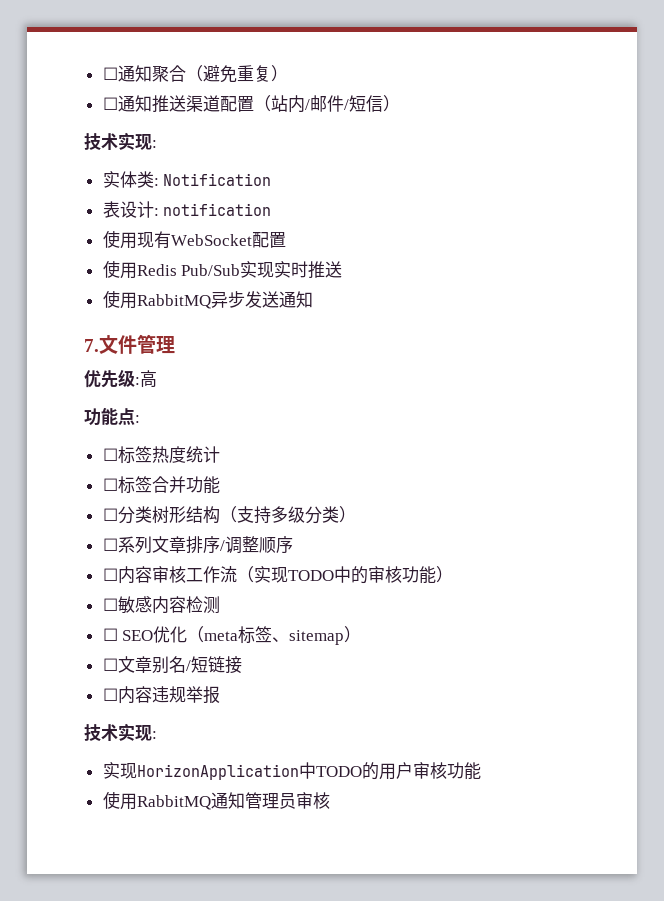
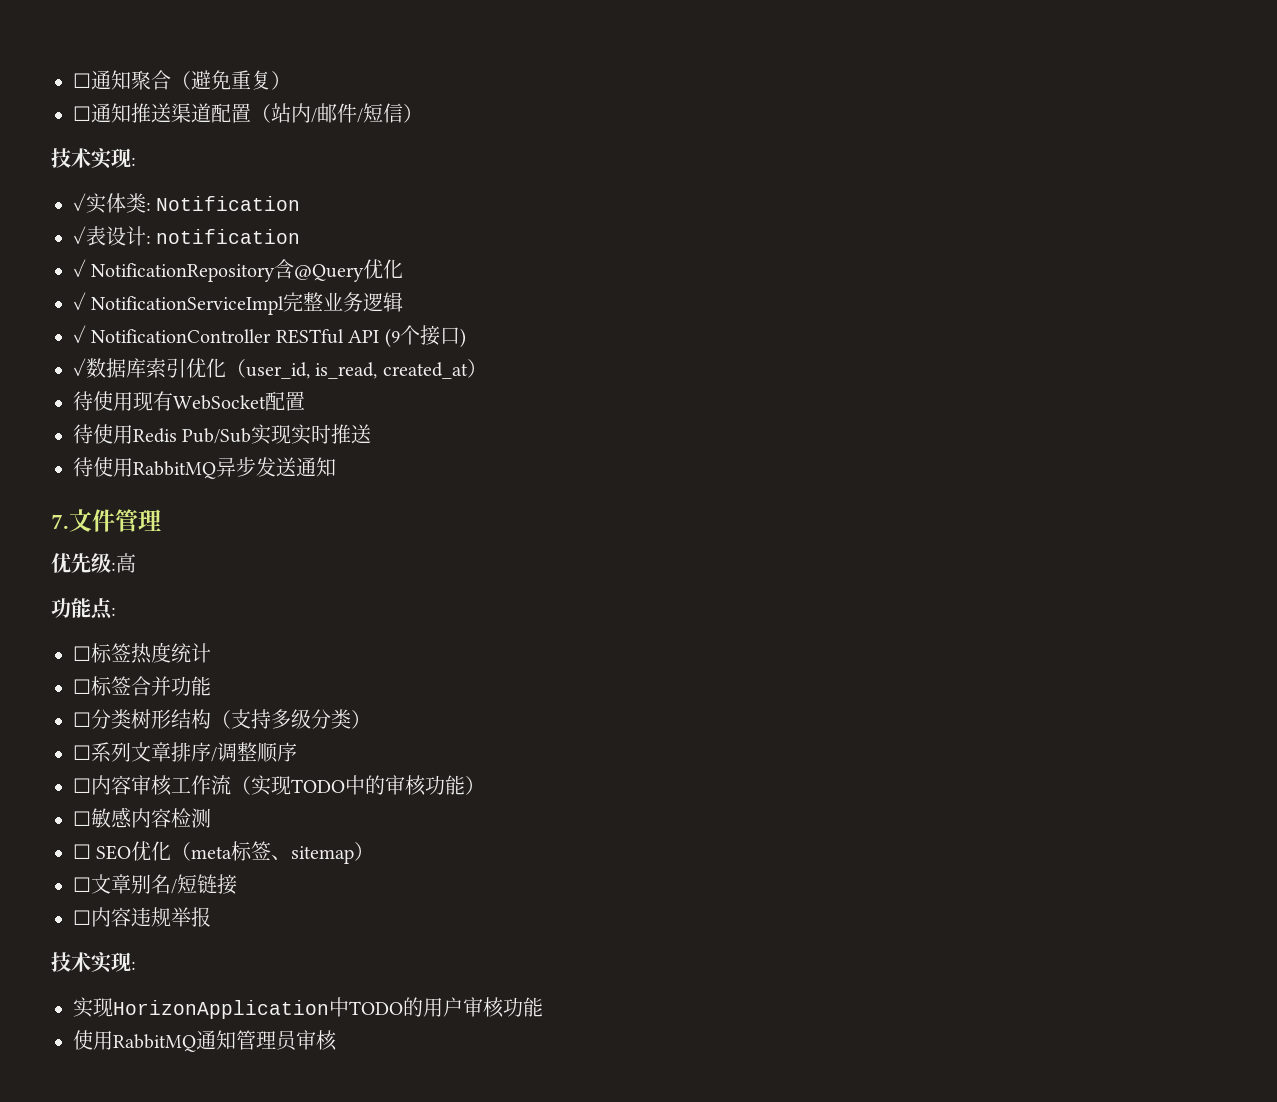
- 实体类: Notification
+ ✓实体类: Notification
- 表设计: notification
+ ✓表设计: notification
- 使用现有WebSocket配置
+ ✓ NotificationRepository含@Query优化
+ ✓ NotificationServiceImpl完整业务逻辑
+ ✓ NotificationController RESTful API (9个接口)
+ ✓数据库索引优化（user_id, is_read, created_at）
+ 待使用现有WebSocket配置
- 使用Redis Pub/Sub实现实时推送
+ 待使用Redis Pub/Sub实现实时推送
- 使用RabbitMQ异步发送通知
+ 待使用RabbitMQ异步发送通知

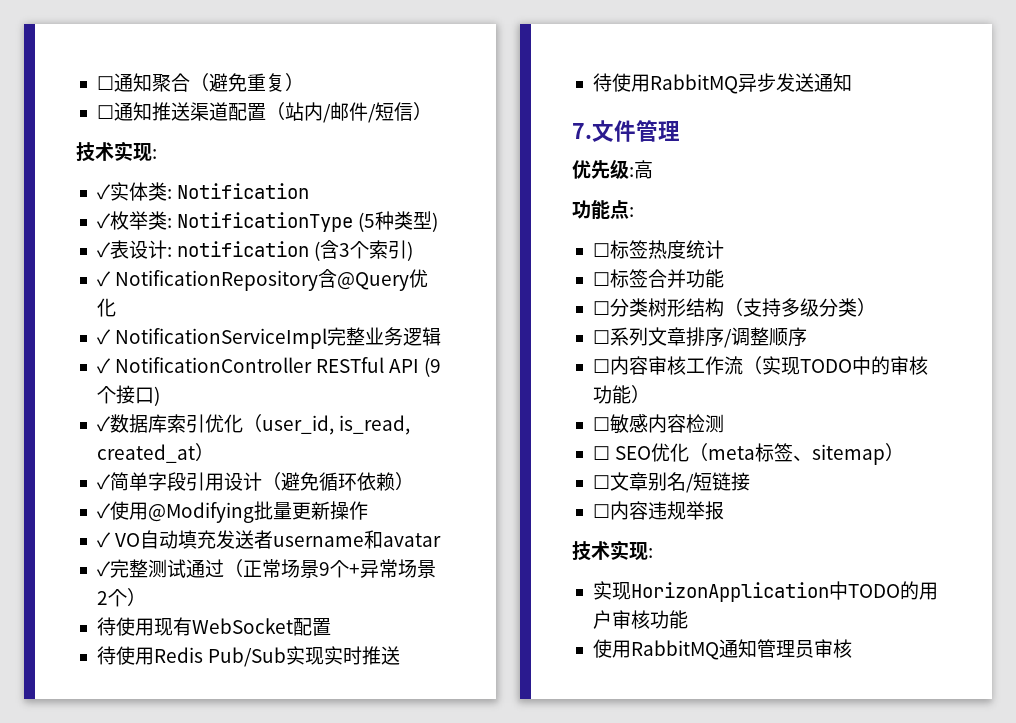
+ ✓枚举类: NotificationType (5种类型)
- ✓表设计: notification
+ ✓表设计: notification (含3个索引)
+ ✓简单字段引用设计（避免循环依赖）
+ ✓使用@Modifying批量更新操作
+ ✓ VO自动填充发送者username和avatar
+ ✓完整测试通过（正常场景9个+异常场景2个）

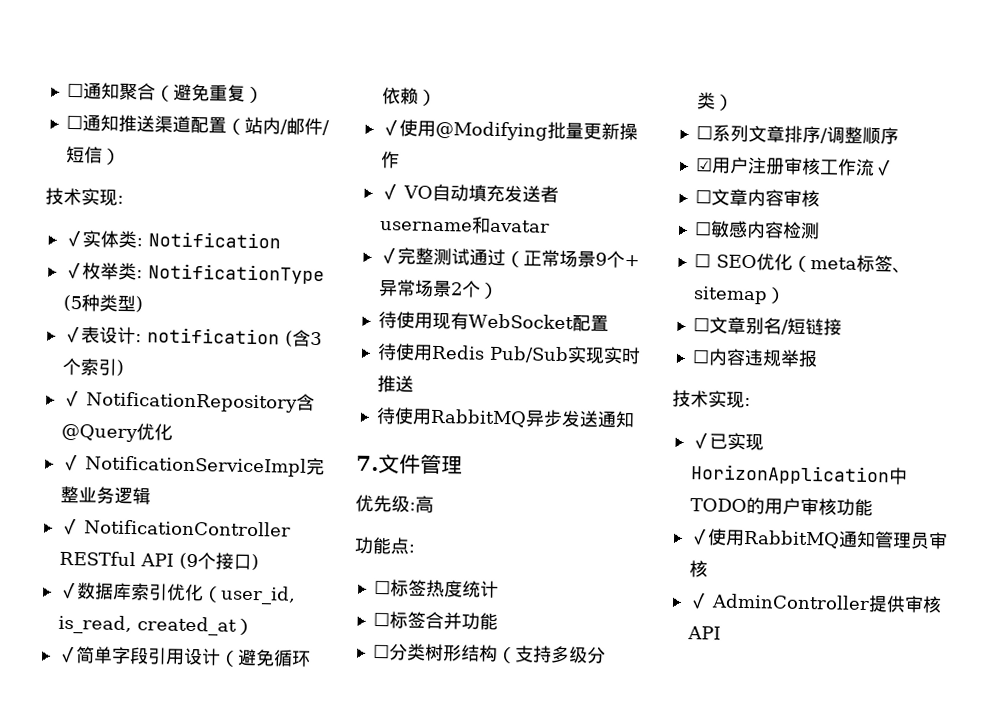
- ☐内容审核工作流（实现TODO中的审核功能）
+ ☑用户注册审核工作流✓
+ ☐文章内容审核
- 实现HorizonApplication中TODO的用户审核功能
+ ✓已实现HorizonApplication中TODO的用户审核功能
- 使用RabbitMQ通知管理员审核
+ ✓使用RabbitMQ通知管理员审核
+ ✓ AdminController提供审核API

